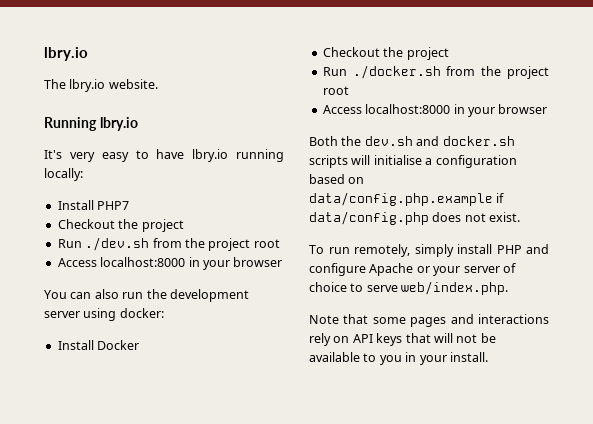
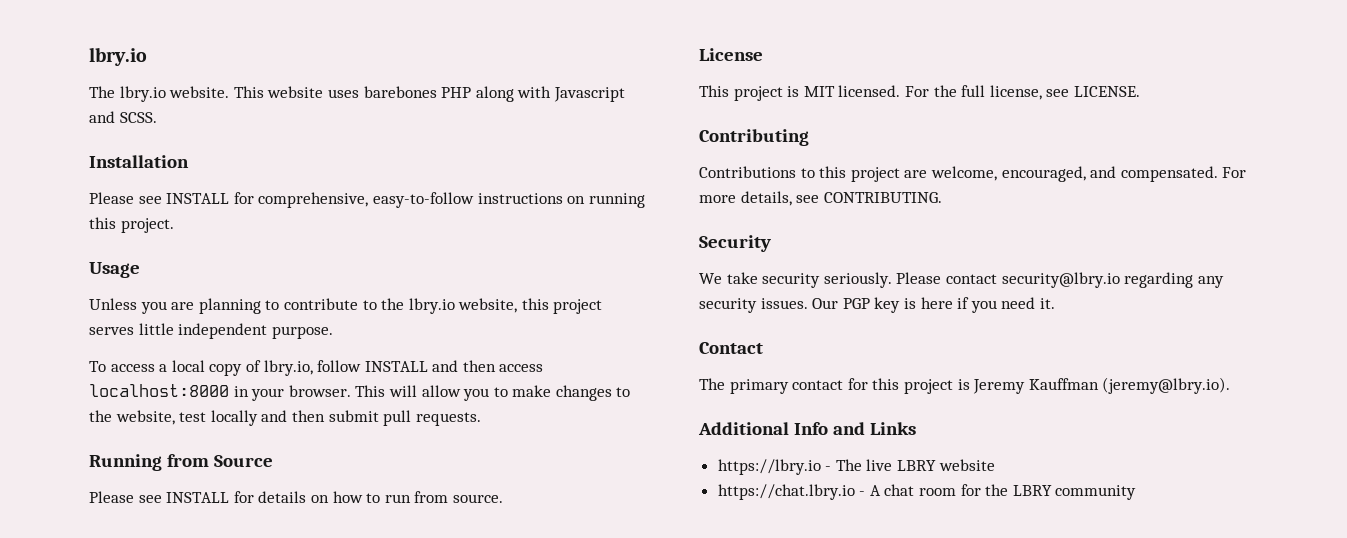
- The lbry.io website.
- Running lbry.io
- It's very easy to have lbry.io running locally:
- Install PHP7
- Checkout the project
- Run ./dev.sh from the project root
- Access localhost:8000 in your browser
- You can also run the development server using docker:
- Install Docker
- Checkout the project
- Run ./docker.sh from the project root
- Access localhost:8000 in your browser
- Both the dev.sh and docker.sh scripts will initialise a configuration based on data/config.php.example if data/config.php does not exist.
- To run remotely, simply install PHP and configure Apache or your server of choice to serve web/index.php.
- Note that some pages and interactions rely on API keys that will not be available to you in your install.
+ The lbry.io website. This website uses barebones PHP along with Javascript and SCSS.
+ Installation
+ Please see INSTALL for comprehensive, easy-to-follow instructions on running this project.
+ Usage
+ Unless you are planning to contribute to the lbry.io website, this project serves little independent purpose.
+ To access a local copy of lbry.io, follow INSTALL and then access localhost:8000 in your browser. This will allow you to make changes to the website, test locally and then submit pull requests.
+ Running from Source
+ Please see INSTALL for details on how to run from source.
+ License
+ This project is MIT licensed. For the full license, see LICENSE.
+ Contributing
+ Contributions to this project are welcome, encouraged, and compensated. For more details, see CONTRIBUTING.
+ Security
+ We take security seriously. Please contact security@lbry.io regarding any security issues. Our PGP key is here if you need it.
+ Contact
+ The primary contact for this project is Jeremy Kauffman (jeremy@lbry.io).
+ Additional Info and Links
+ https://lbry.io - The live LBRY website
+ https://chat.lbry.io - A chat room for the LBRY community

